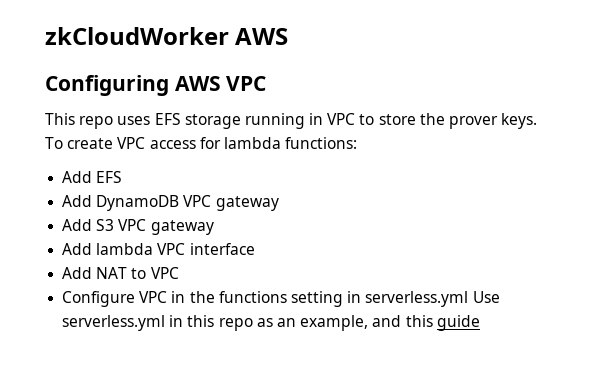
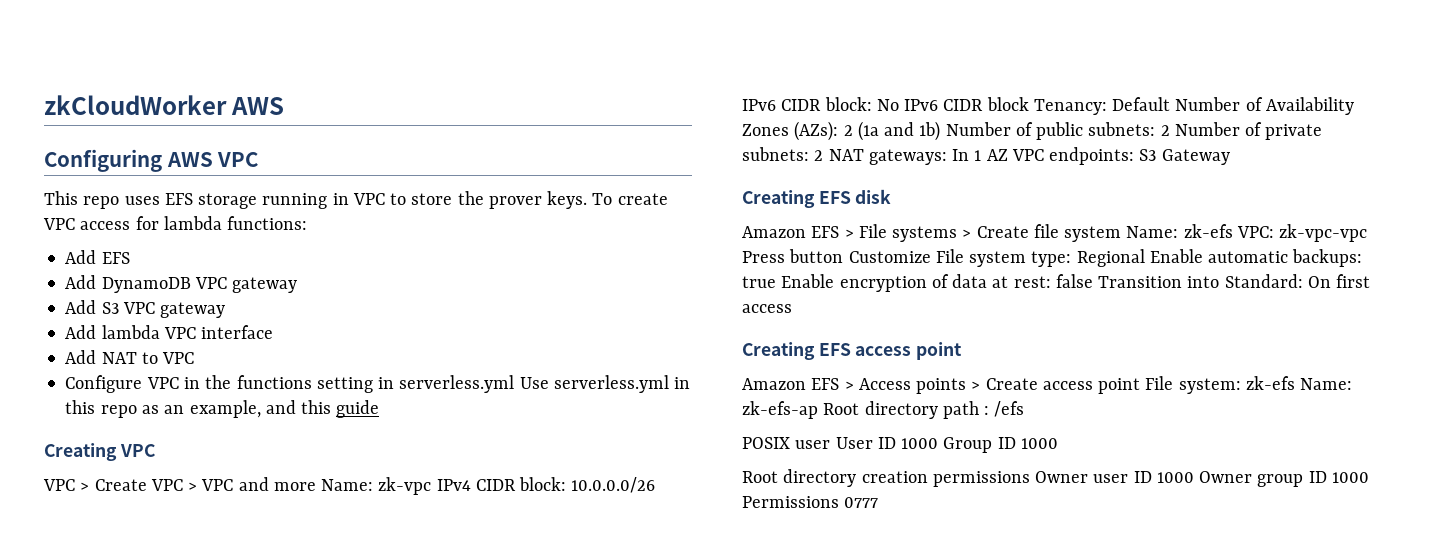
+ Creating VPC
+ VPC > Create VPC > VPC and more Name: zk-vpc IPv4 CIDR block: 10.0.0.0/26 IPv6 CIDR block: No IPv6 CIDR block Tenancy: Default Number of Availability Zones (AZs): 2 (1a and 1b) Number of public subnets: 2 Number of private subnets: 2 NAT gateways: In 1 AZ VPC endpoints: S3 Gateway
+ Creating EFS disk
+ Amazon EFS > File systems > Create file system Name: zk-efs VPC: zk-vpc-vpc Press button Customize File system type: Regional Enable automatic backups: true Enable encryption of data at rest: false Transition into Standard: On first access
+ Creating EFS access point
+ Amazon EFS > Access points > Create access point File system: zk-efs Name: zk-efs-ap Root directory path : /efs
+ POSIX user User ID 1000 Group ID 1000
+ Root directory creation permissions Owner user ID 1000 Owner group ID 1000 Permissions 0777

